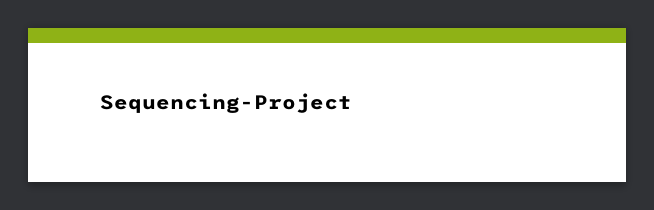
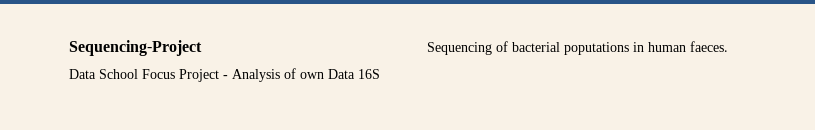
+ Data School Focus Project - Analysis of own Data 16S Sequencing of bacterial poputations in human faeces.

